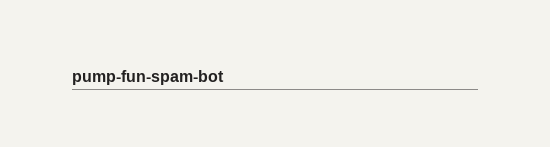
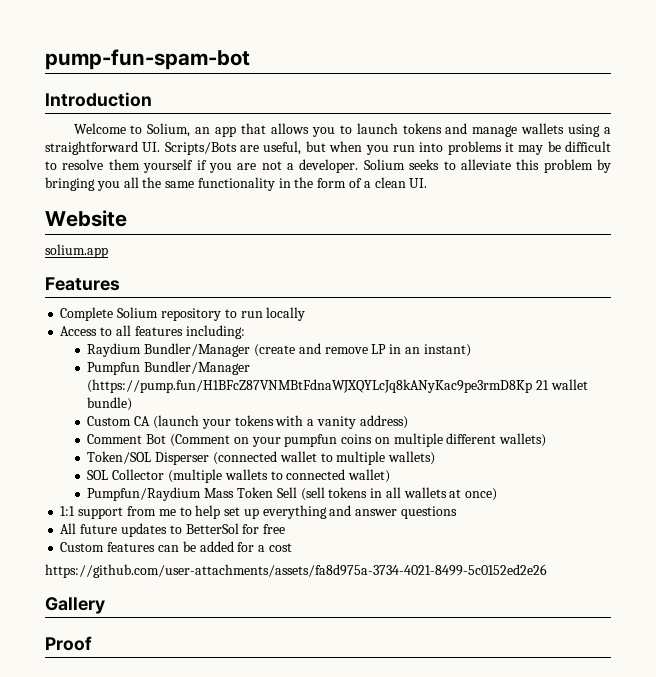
+ Introduction
+ Welcome to Solium, an app that allows you to launch tokens and manage wallets using a straightforward UI. Scripts/Bots are useful, but when you run into problems it may be difficult to resolve them yourself if you are not a developer. Solium seeks to alleviate this problem by bringing you all the same functionality in the form of a clean UI.
+ Website
+ solium.app
+ Features
+ Complete Solium repository to run locally
+ Access to all features including:
+ Raydium Bundler/Manager (create and remove LP in an instant)
+ Pumpfun Bundler/Manager (https://pump.fun/H1BFcZ87VNMBtFdnaWJXQYLcJq8kANyKac9pe3rmD8Kp 21 wallet bundle)
+ Custom CA (launch your tokens with a vanity address)
+ Comment Bot (Comment on your pumpfun coins on multiple different wallets)
+ Token/SOL Disperser (connected wallet to multiple wallets)
+ SOL Collector (multiple wallets to connected wallet)
+ Pumpfun/Raydium Mass Token Sell (sell tokens in all wallets at once)
+ 1:1 support from me to help set up everything and answer questions
+ All future updates to BetterSol for free
+ Custom features can be added for a cost
+ https://github.com/user-attachments/assets/fa8d975a-3734-4021-8499-5c0152ed2e26
+ Gallery
+ Proof

